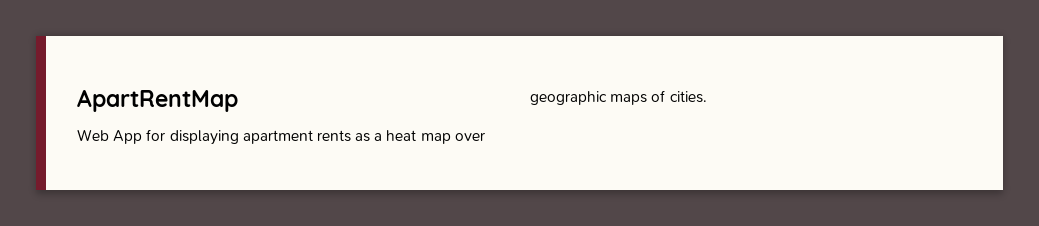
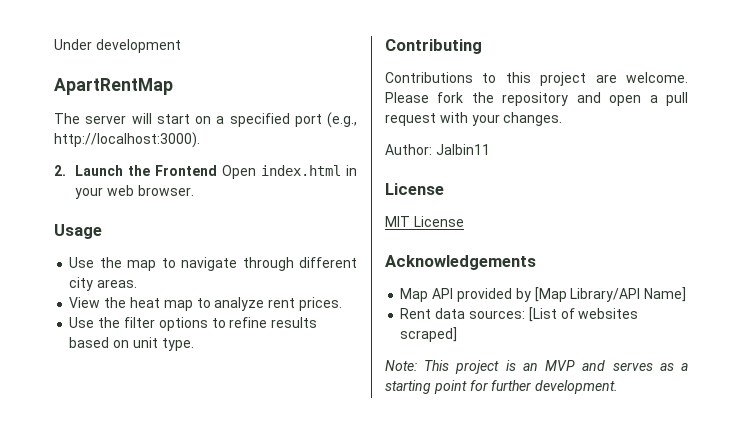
+ Under development
- Web App for displaying apartment rents as a heat map over geographic maps of cities.
+ The server will start on a specified port (e.g., http://localhost:3000).
+ 2. Launch the Frontend Open index.html in your web browser.
+ Usage
+ Use the map to navigate through different city areas.
+ View the heat map to analyze rent prices.
+ Use the filter options to refine results based on unit type.
+ Contributing
+ Contributions to this project are welcome. Please fork the repository and open a pull request with your changes.
+ Author: Jalbin11
+ License
+ MIT License
+ Acknowledgements
+ Map API provided by [Map Library/API Name]
+ Rent data sources: [List of websites scraped]
+ Note: This project is an MVP and serves as a starting point for further development.

